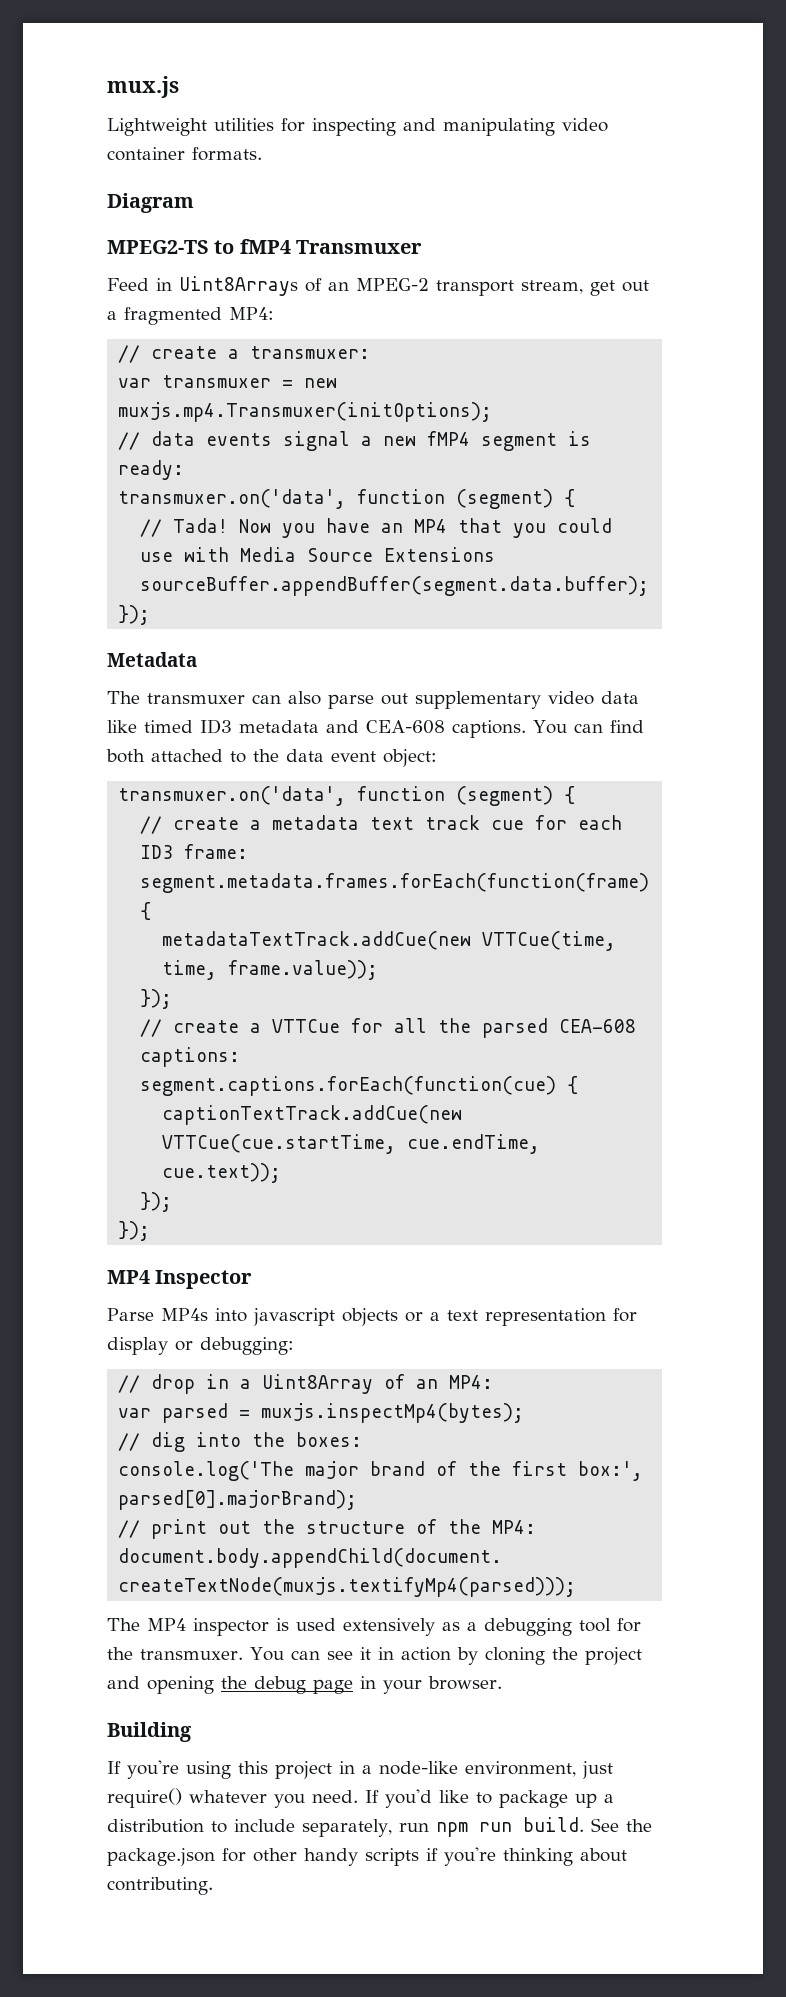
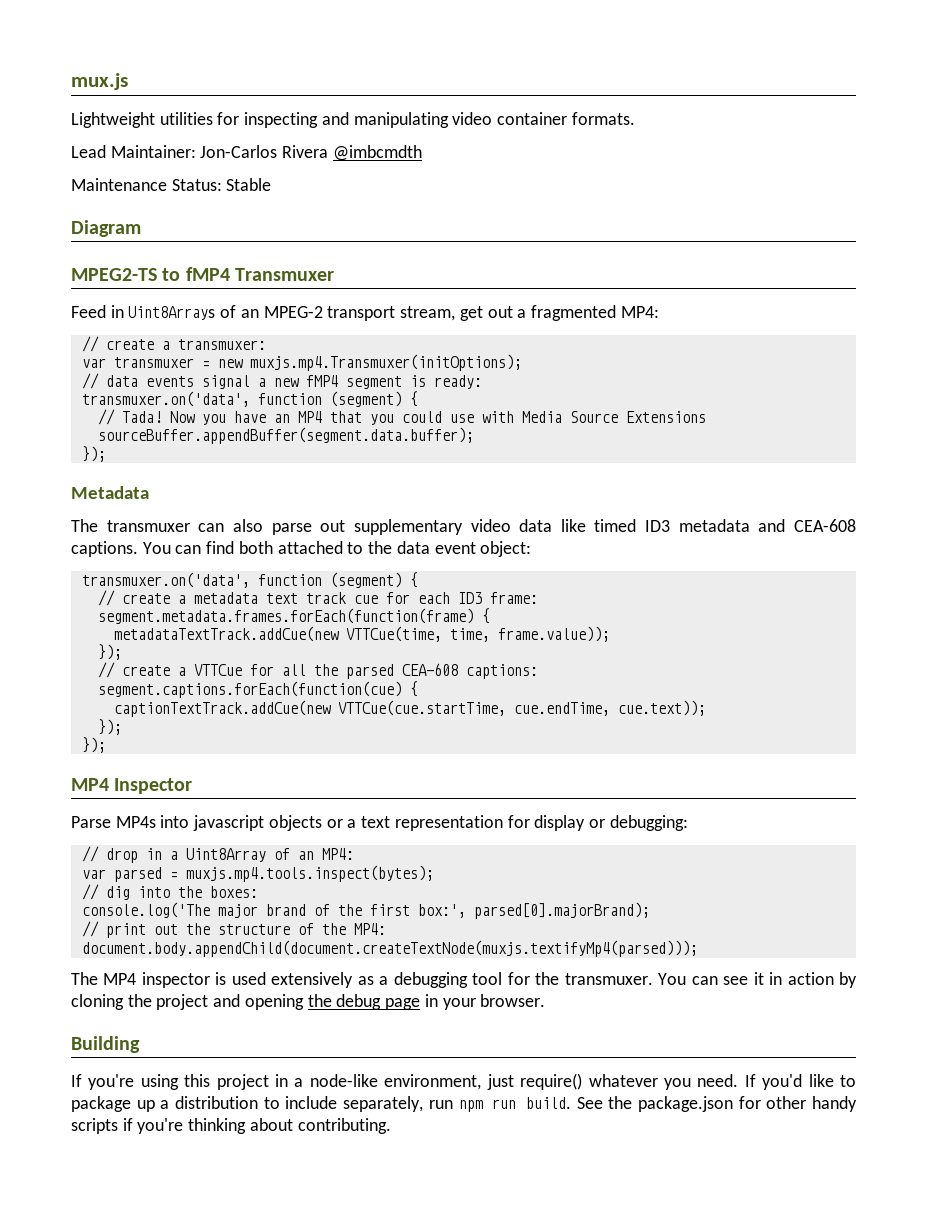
+ Lead Maintainer: Jon-Carlos Rivera @imbcmdth
+ Maintenance Status: Stable
- var parsed = muxjs.inspectMp4(bytes);
+ var parsed = muxjs.mp4.tools.inspect(bytes);

